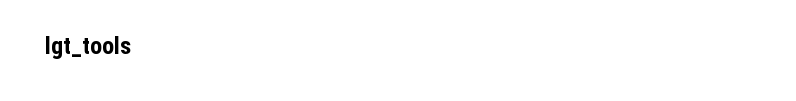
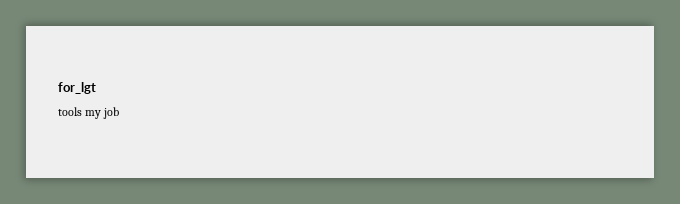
- lgt_tools
+ for_lgt
+ tools my job

